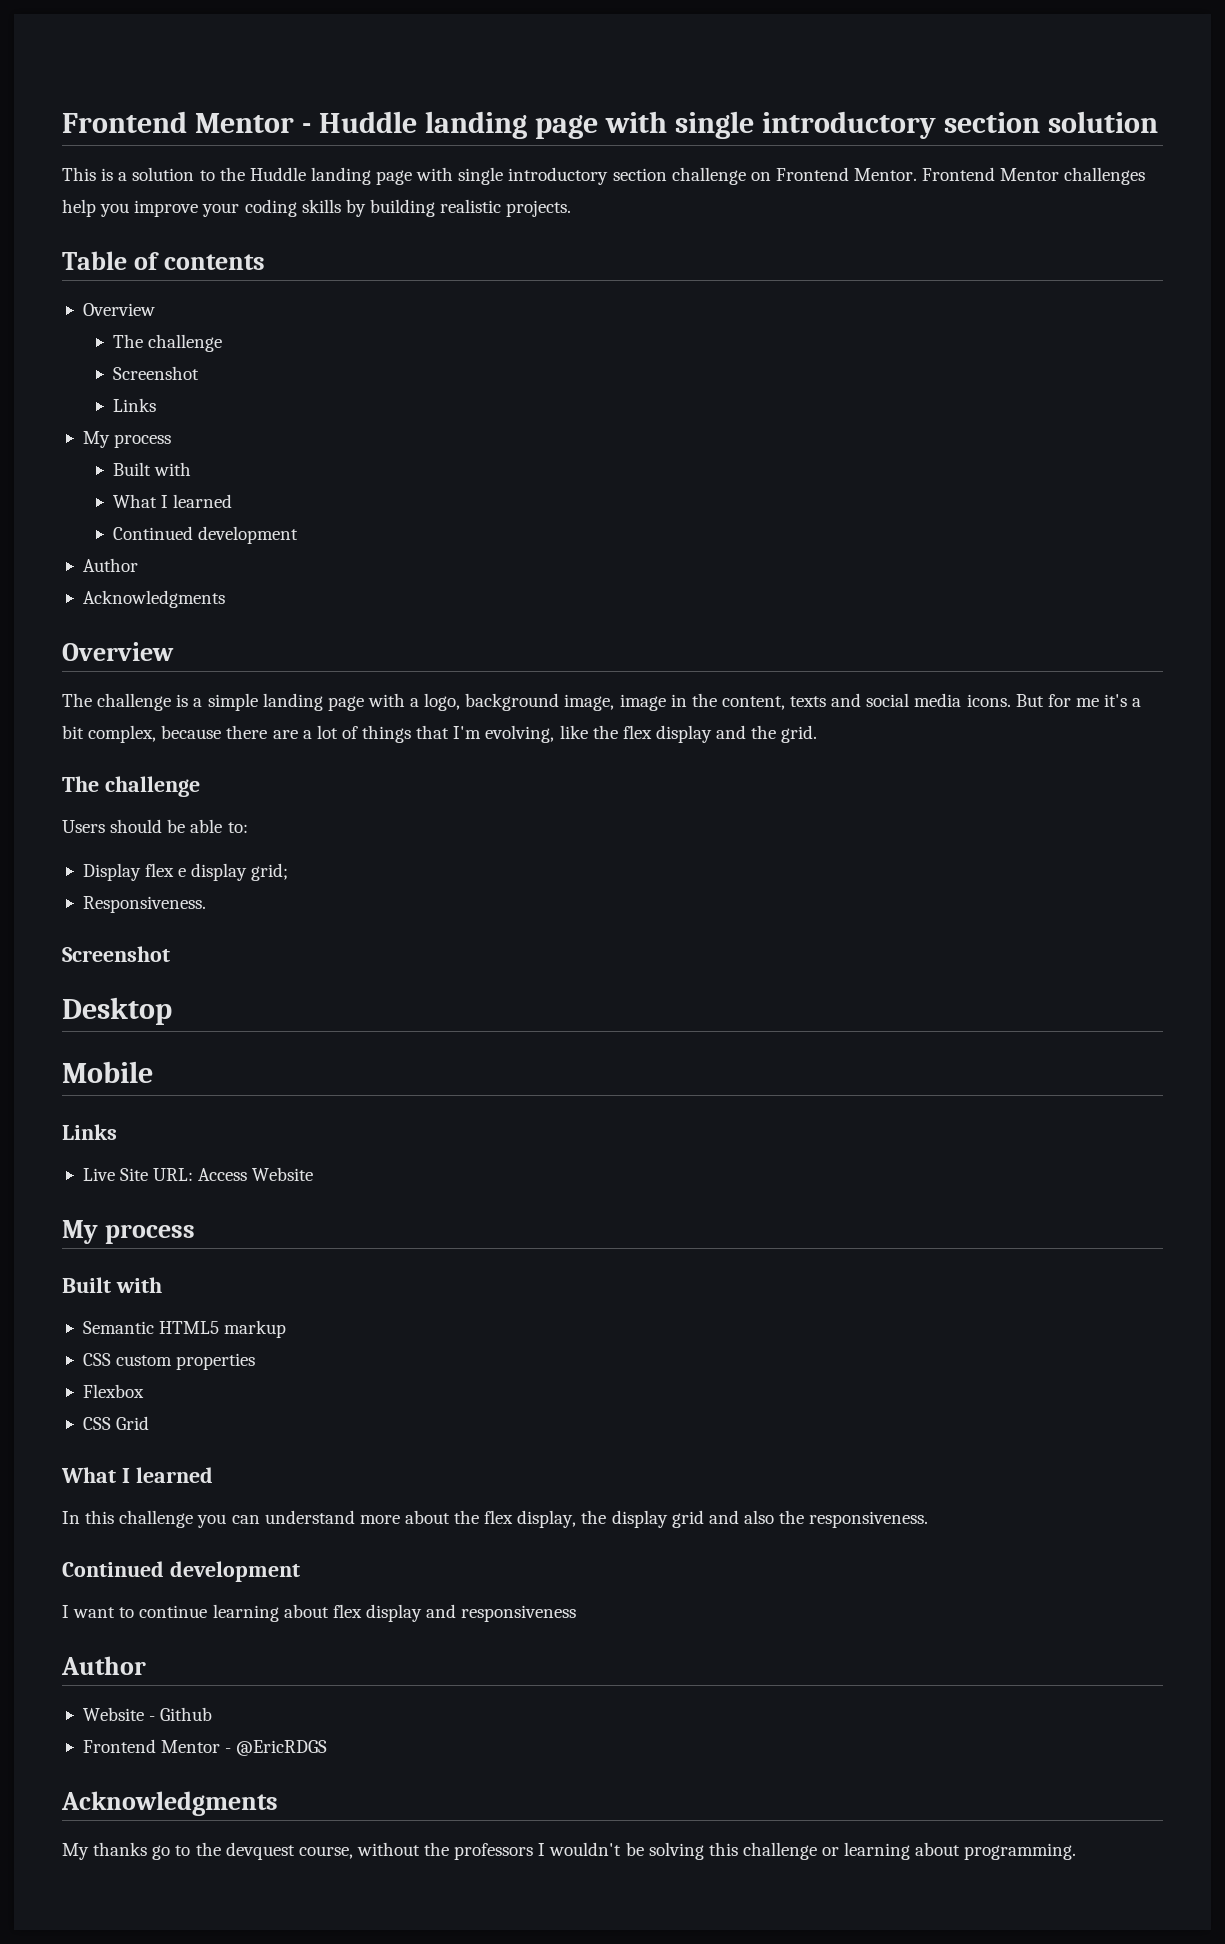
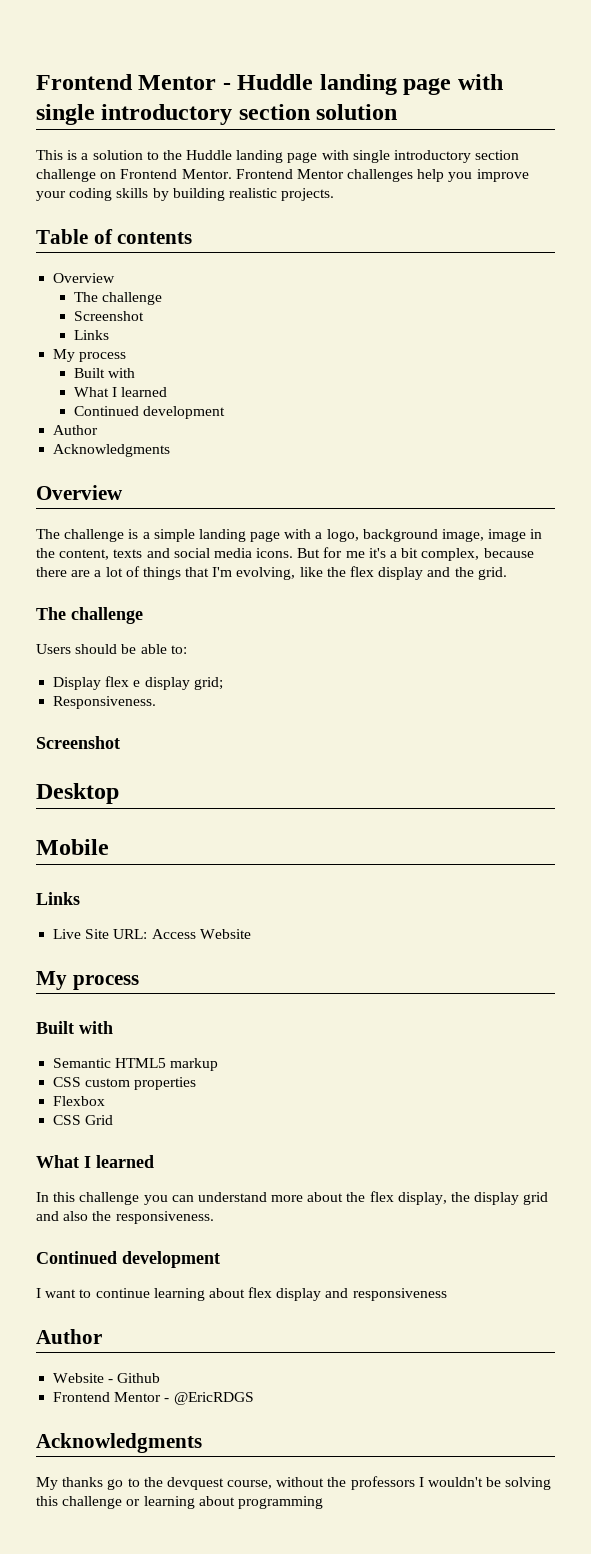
- My thanks go to the devquest course, without the professors I wouldn't be solving this challenge or learning about programming.
+ My thanks go to the devquest course, without the professors I wouldn't be solving this challenge or learning about programming

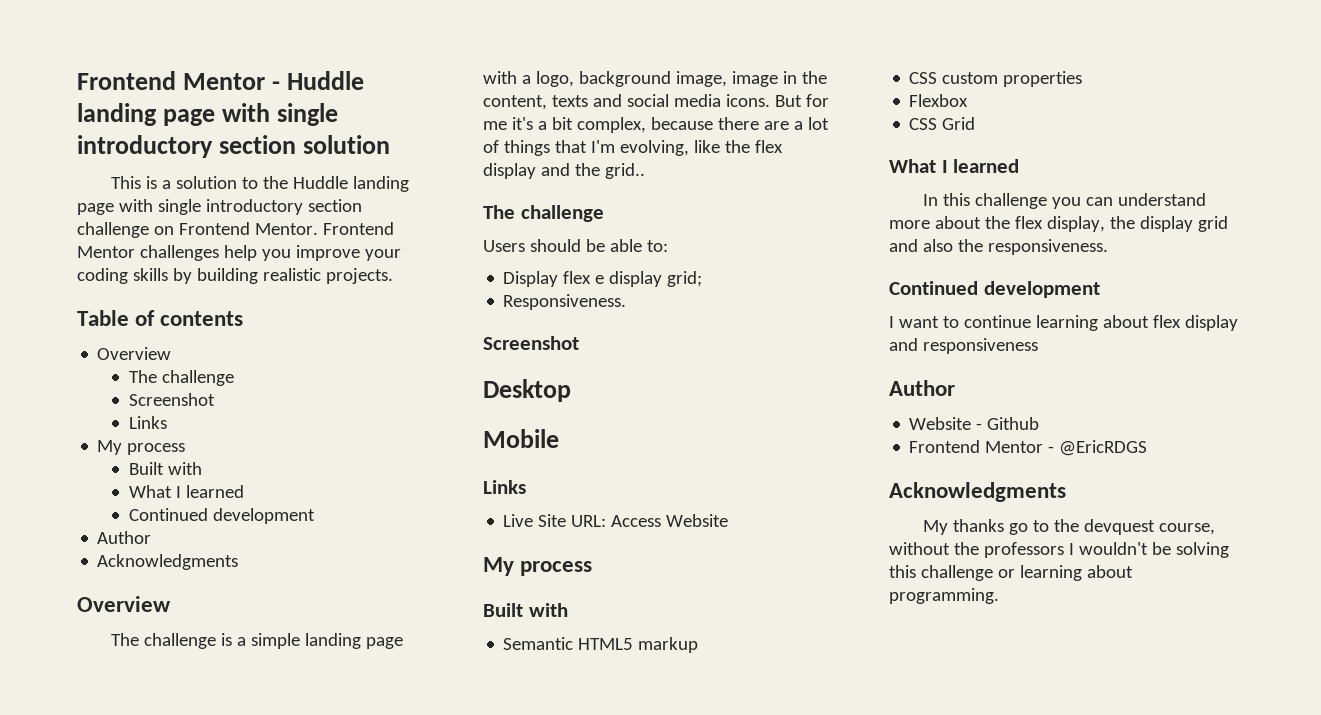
- But for me it's a bit complex, because there are a lot of things that I'm evolving, like the flex display and the grid.
+ But for me it's a bit complex, because there are a lot of things that I'm evolving, like the flex display and the grid..
- My thanks go to the devquest course, without the professors I wouldn't be solving this challenge or learning about programming
+ My thanks go to the devquest course, without the professors I wouldn't be solving this challenge or learning about programming.

